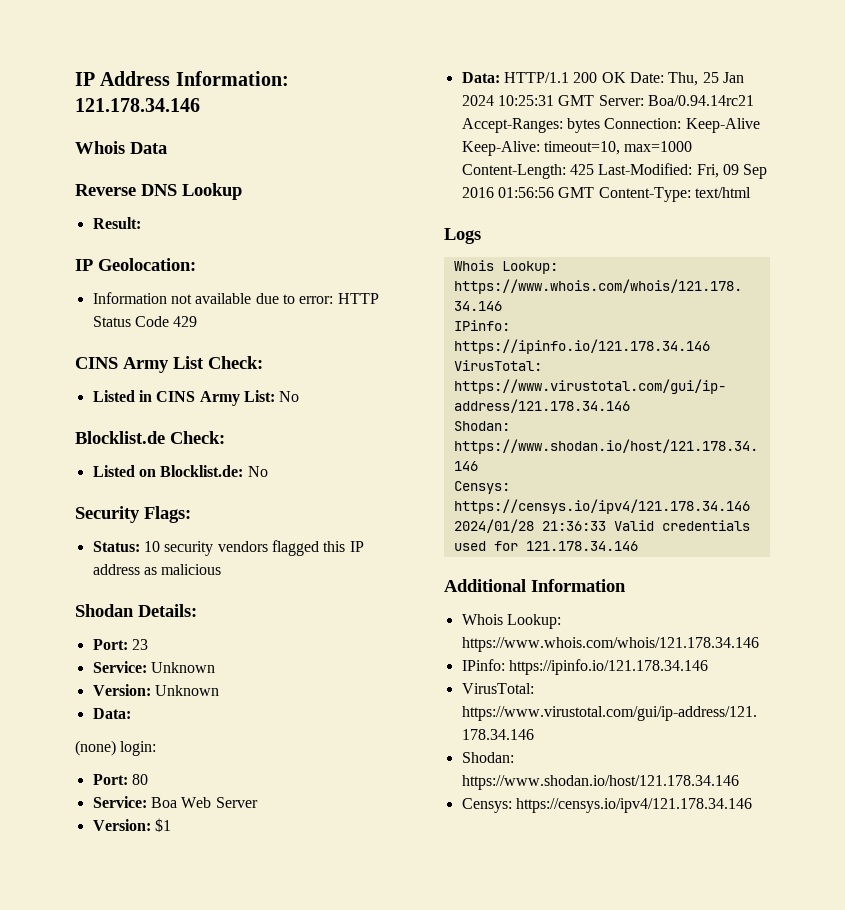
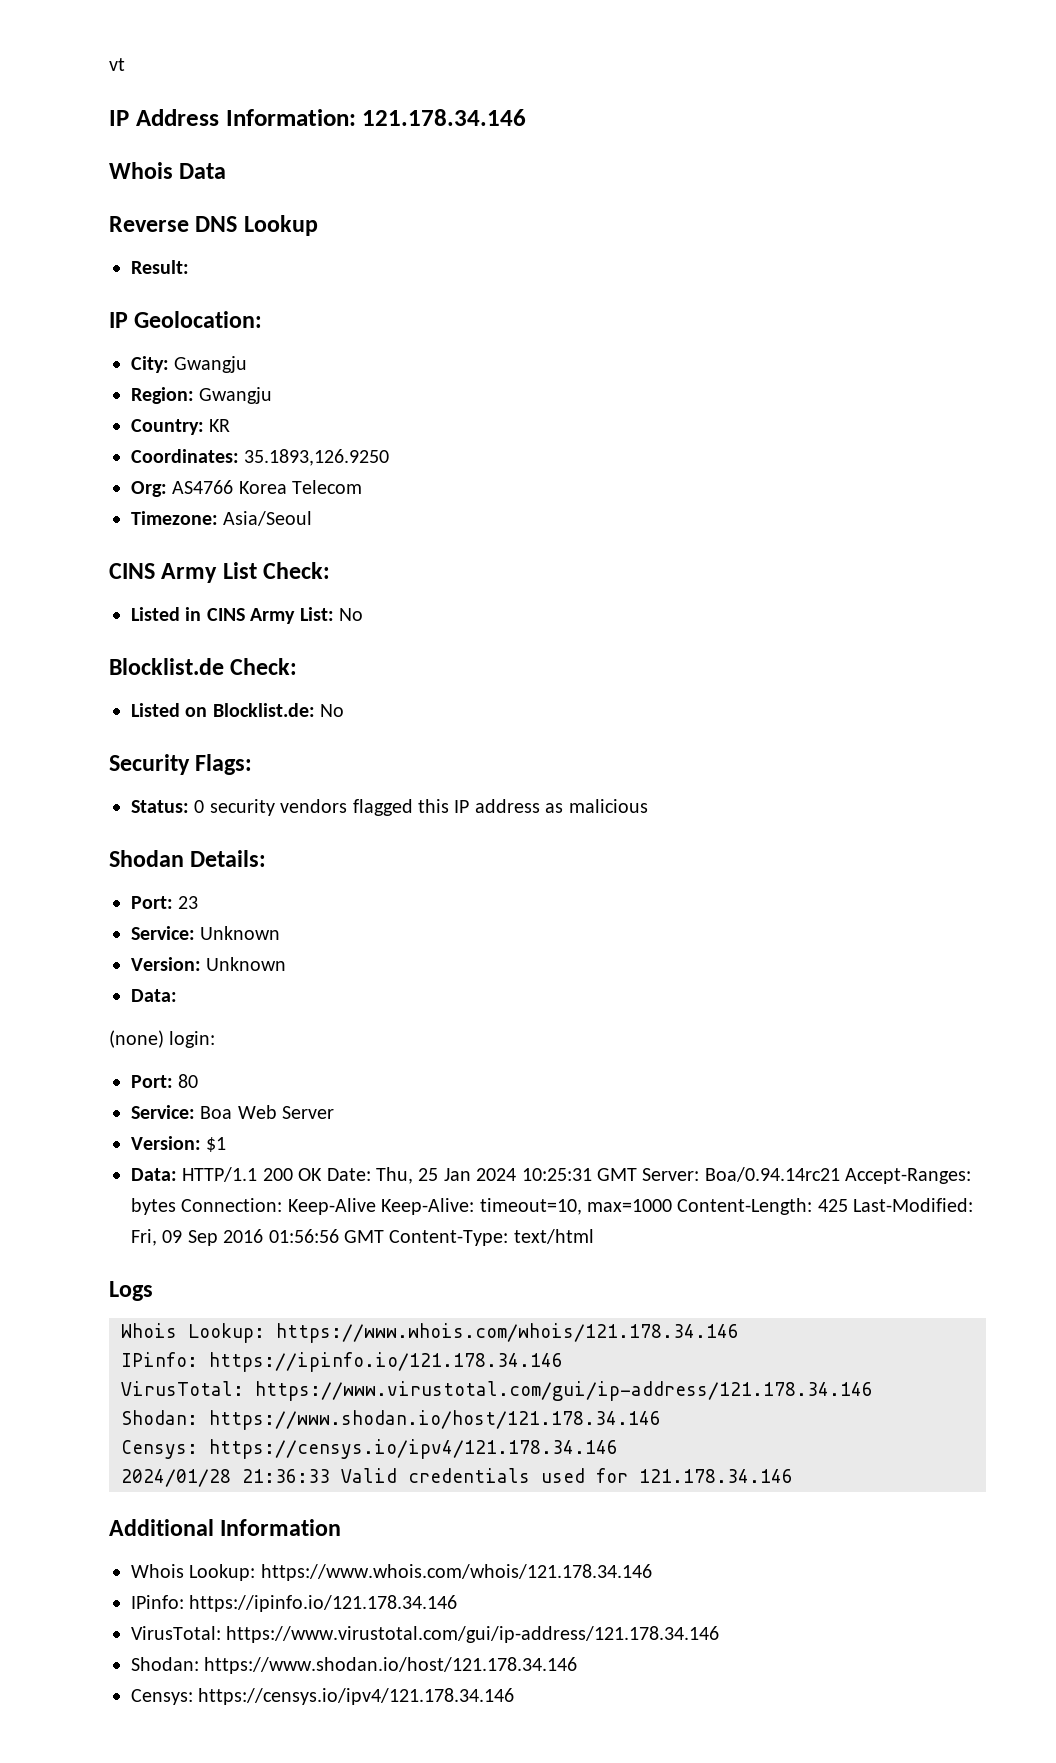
+ vt
- Information not available due to error: HTTP Status Code 429
+ City: Gwangju
+ Region: Gwangju
+ Country: KR
+ Coordinates: 35.1893,126.9250
+ Org: AS4766 Korea Telecom
+ Timezone: Asia/Seoul
- Status: 10 security vendors flagged this IP address as malicious
+ Status: 0 security vendors flagged this IP address as malicious

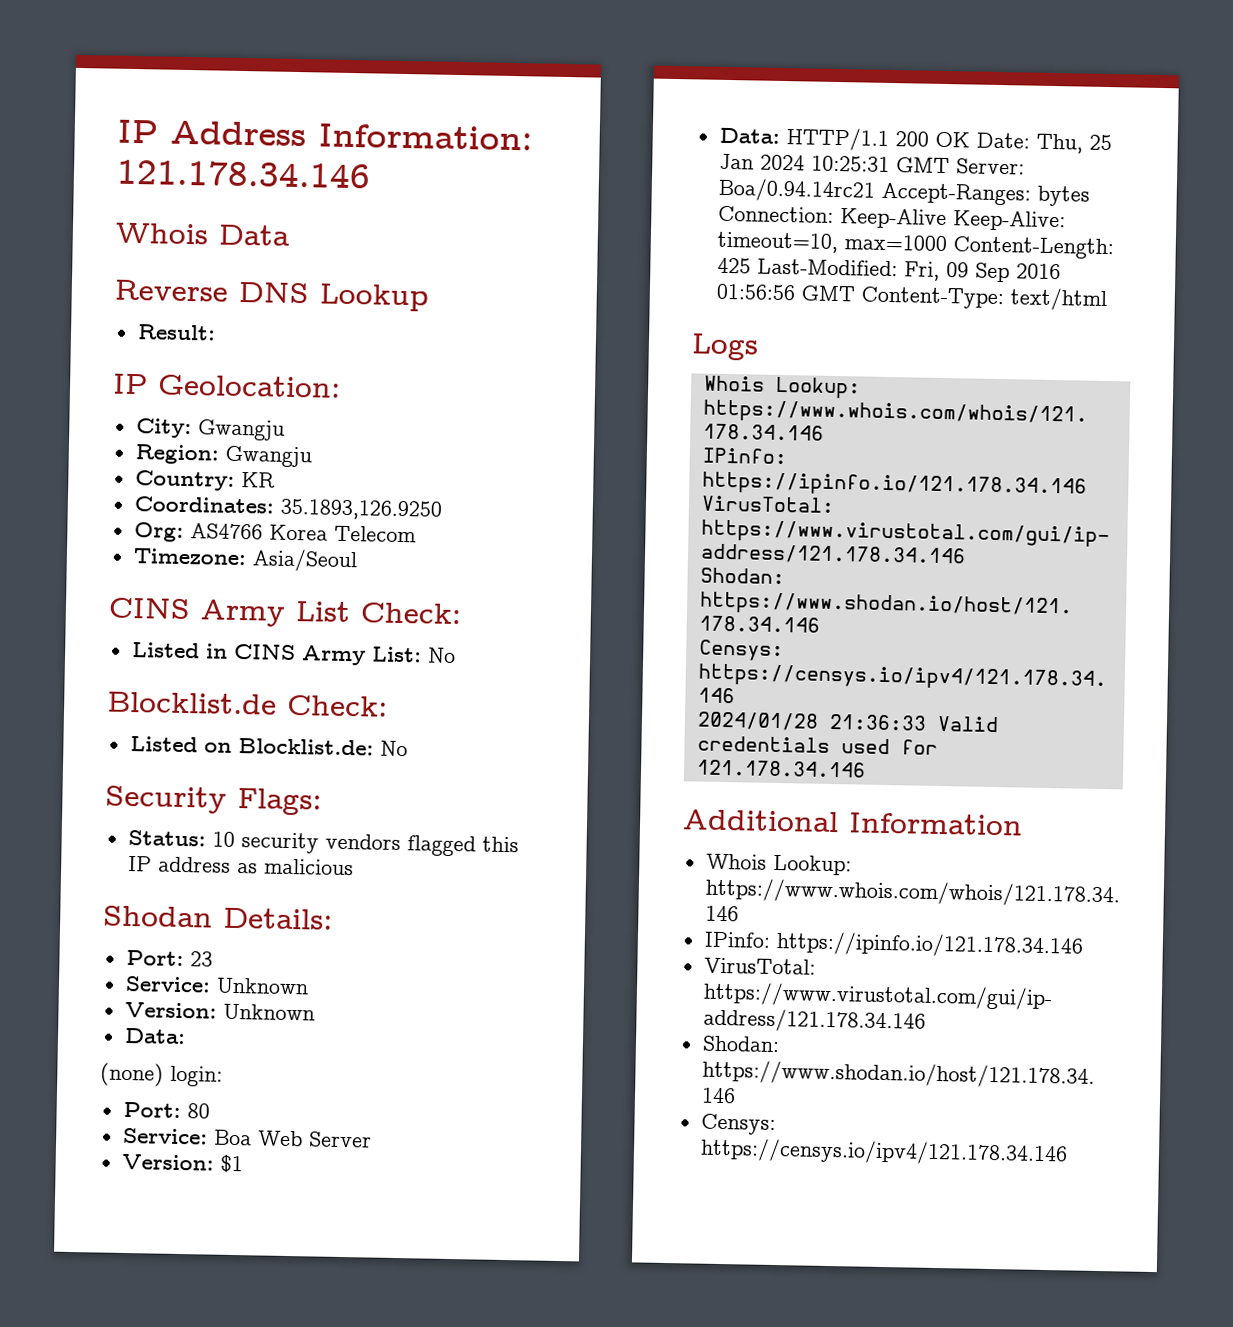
- vt
- Status: 0 security vendors flagged this IP address as malicious
+ Status: 10 security vendors flagged this IP address as malicious

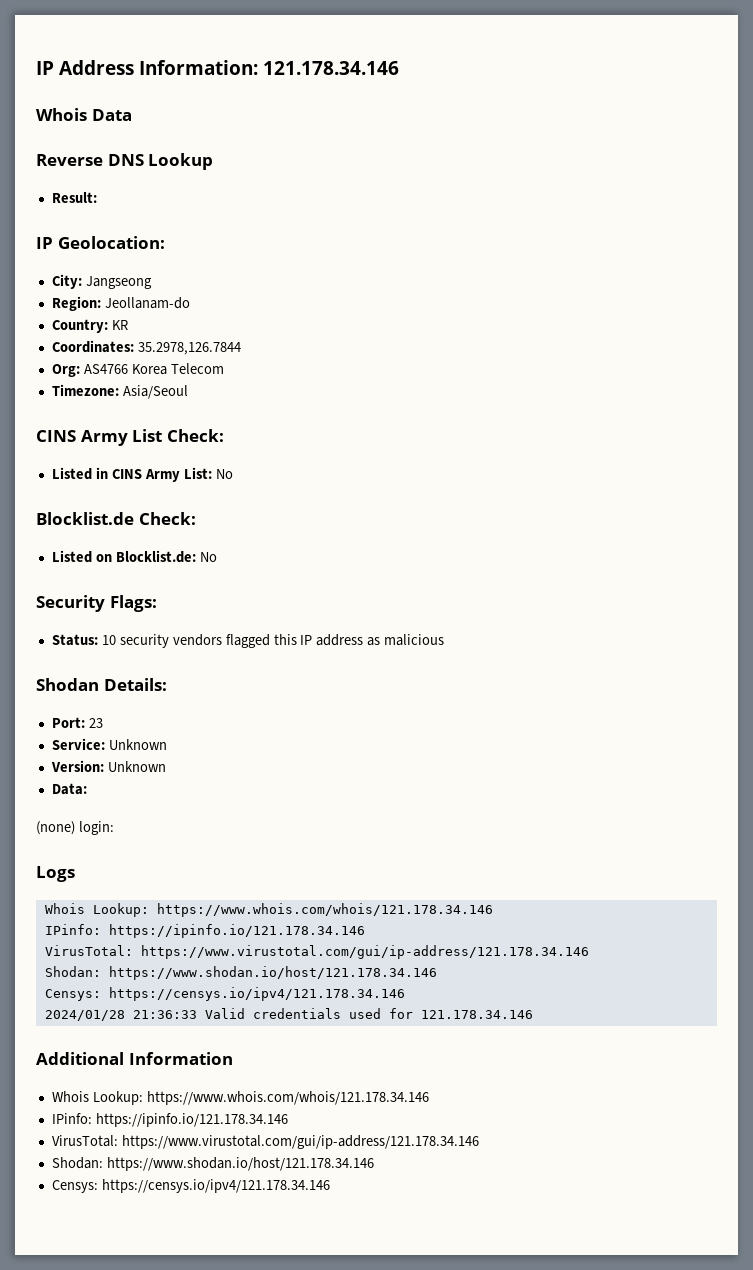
- City: Gwangju
+ City: Jangseong
- Region: Gwangju
+ Region: Jeollanam-do
- Coordinates: 35.1893,126.9250
+ Coordinates: 35.2978,126.7844
- Port: 80
- Service: Boa Web Server
- Version: $1
- Data: HTTP/1.1 200 OK Date: Thu, 25 Jan 2024 10:25:31 GMT Server: Boa/0.94.14rc21 Accept-Ranges: bytes Connection: Keep-Alive Keep-Alive: timeout=10, max=1000 Content-Length: 425 Last-Modified: Fri, 09 Sep 2016 01:56:56 GMT Content-Type: text/html

